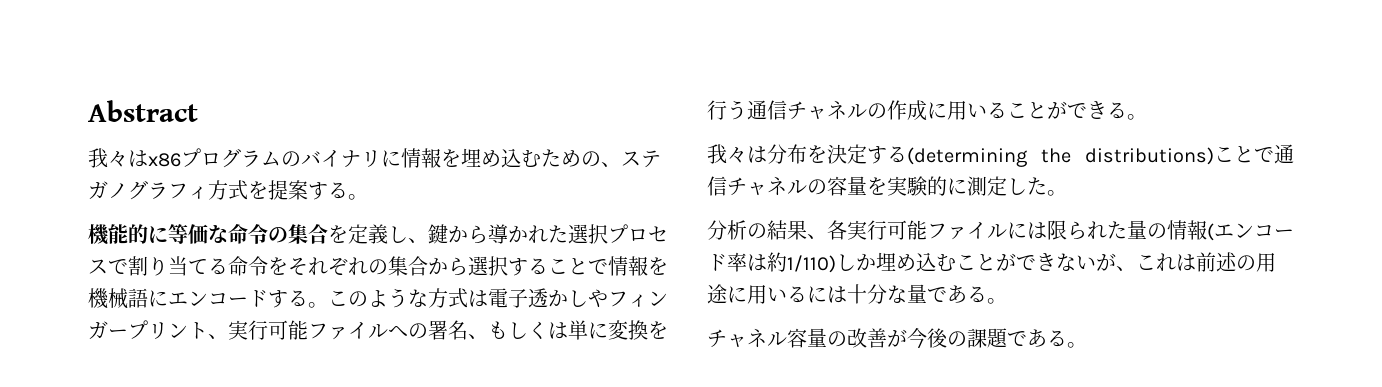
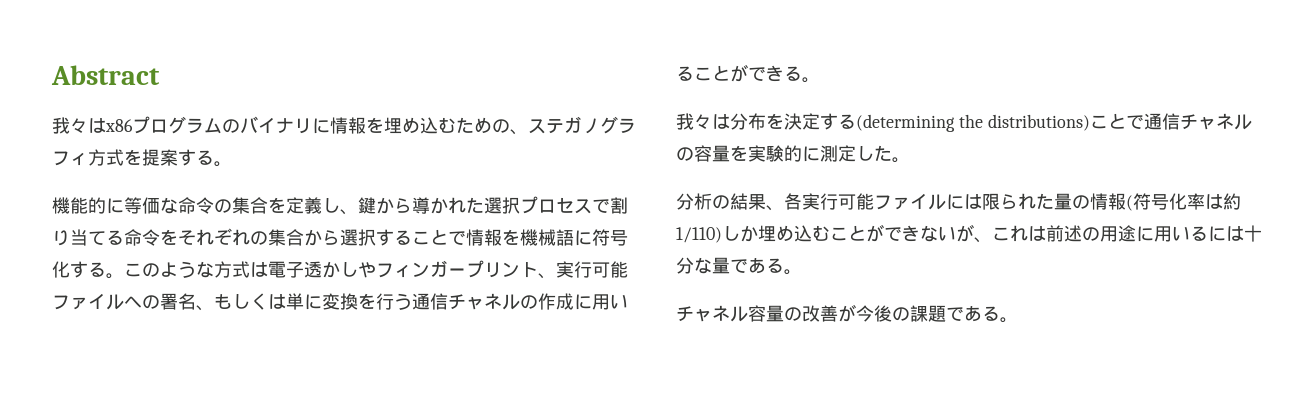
- 機能的に等価な命令の集合を定義し、鍵から導かれた選択プロセスで割り当てる命令をそれぞれの集合から選択することで情報を機械語にエンコードする。
+ 機能的に等価な命令の集合を定義し、鍵から導かれた選択プロセスで割り当てる命令をそれぞれの集合から選択することで情報を機械語に符号化する。
- 分析の結果、各実行可能ファイルには限られた量の情報(エンコード率は約1/110)しか埋め込むことができないが、これは前述の用途に用いるには十分な量である。
+ 分析の結果、各実行可能ファイルには限られた量の情報(符号化率は約1/110)しか埋め込むことができないが、これは前述の用途に用いるには十分な量である。

